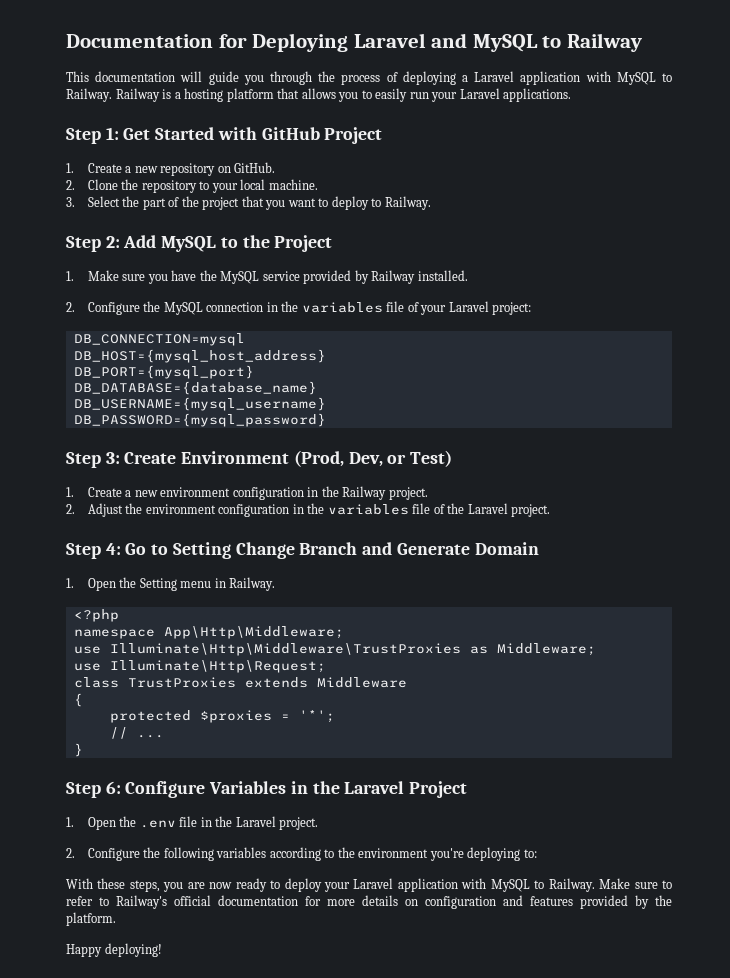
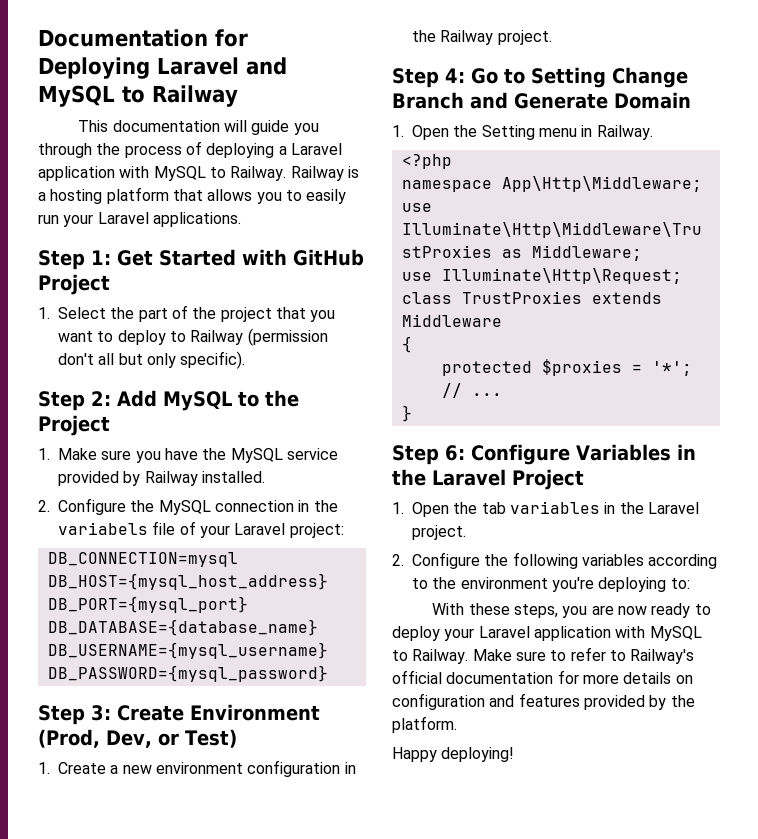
- 1. Create a new repository on GitHub.
- 2. Clone the repository to your local machine.
- 3. Select the part of the project that you want to deploy to Railway.
+ 1. Select the part of the project that you want to deploy to Railway (permission don't all but only specific).
- 2. Configure the MySQL connection in the variables file of your Laravel project:
+ 2. Configure the MySQL connection in the variabels file of your Laravel project:
- 2. Adjust the environment configuration in the variables file of the Laravel project.
- 1. Open the .env file in the Laravel project.
+ 1. Open the tab variables in the Laravel project.

